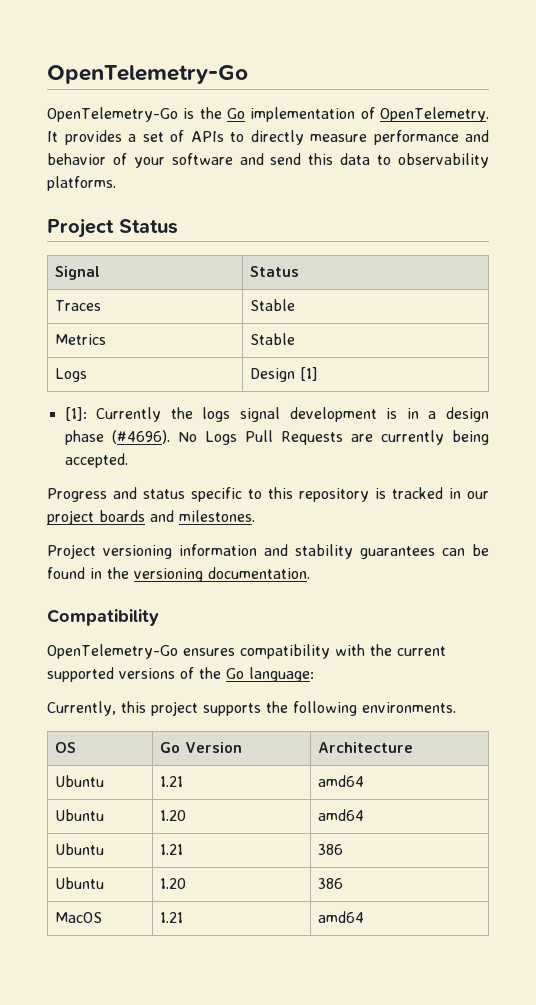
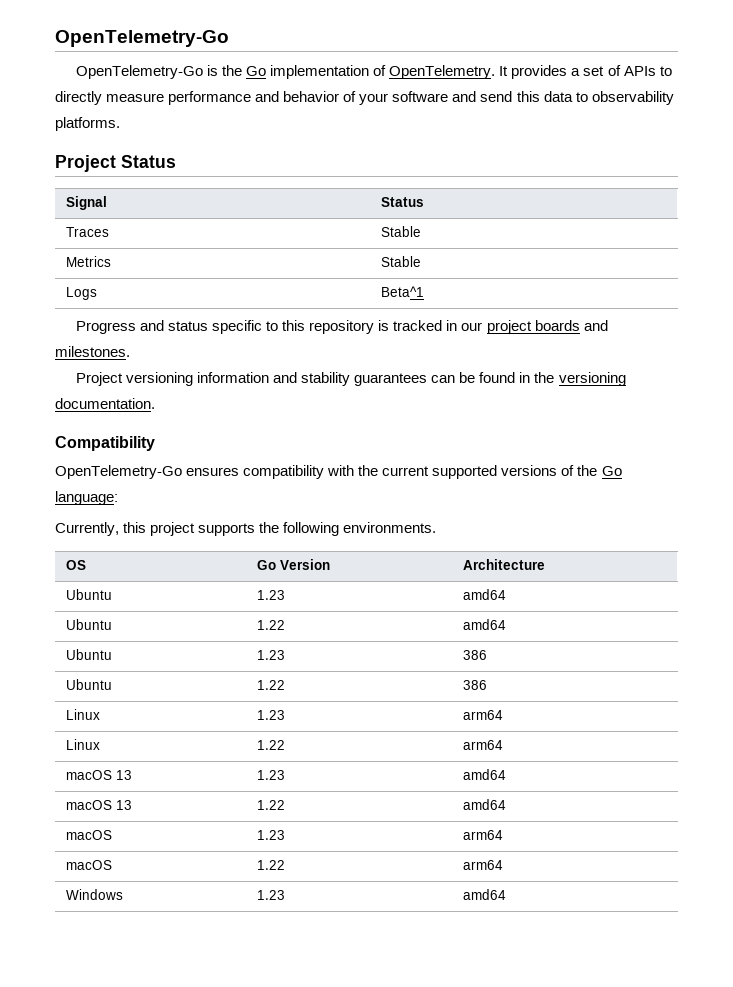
- Logs | Design [1]
- [1]: Currently the logs signal development is in a design phase (#4696). No Logs Pull Requests are currently being accepted.
+ Logs | Beta^1
- Ubuntu | 1.21 | amd64
- Ubuntu | 1.20 | amd64
- Ubuntu | 1.21 | 386
+ Ubuntu | 1.23 | amd64
+ Ubuntu | 1.22 | amd64
+ Ubuntu | 1.23 | 386
- Ubuntu | 1.20 | 386
- MacOS | 1.21 | amd64
+ Ubuntu | 1.22 | 386
+ Linux | 1.23 | arm64
+ Linux | 1.22 | arm64
+ macOS 13 | 1.23 | amd64
+ macOS 13 | 1.22 | amd64
+ macOS | 1.23 | arm64
+ macOS | 1.22 | arm64
+ Windows | 1.23 | amd64

